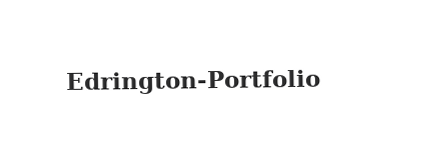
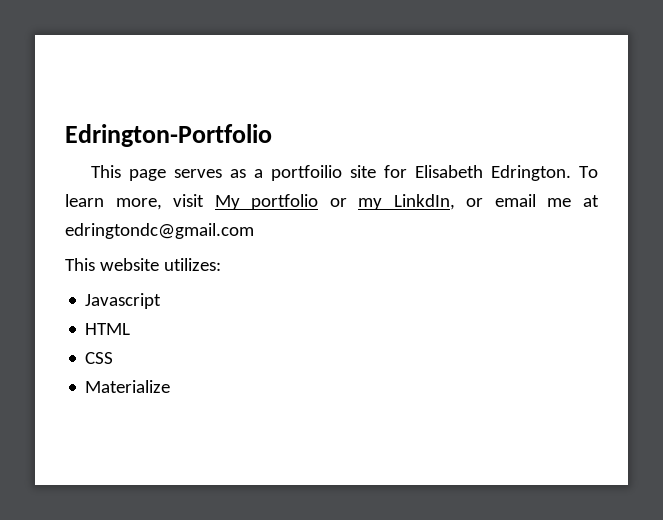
+ This page serves as a portfoilio site for Elisabeth Edrington. To learn more, visit My portfolio or my LinkdIn, or email me at edringtondc@gmail.com
+ This website utilizes:
+ Javascript
+ HTML
+ CSS
+ Materialize

